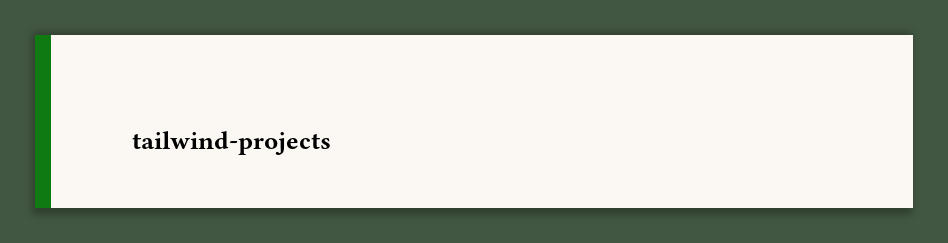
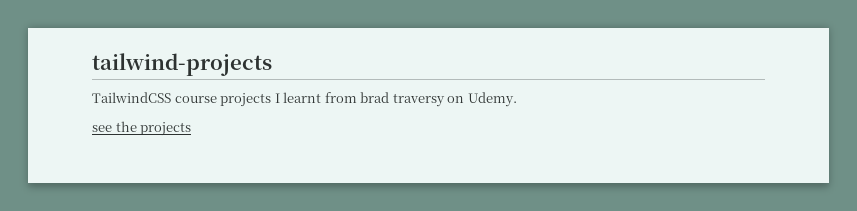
+ TailwindCSS course projects I learnt from brad traversy on Udemy.
+ see the projects

